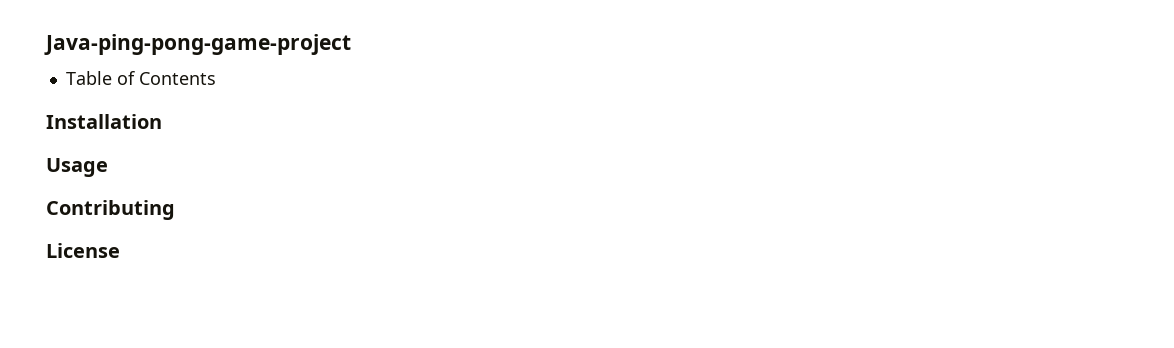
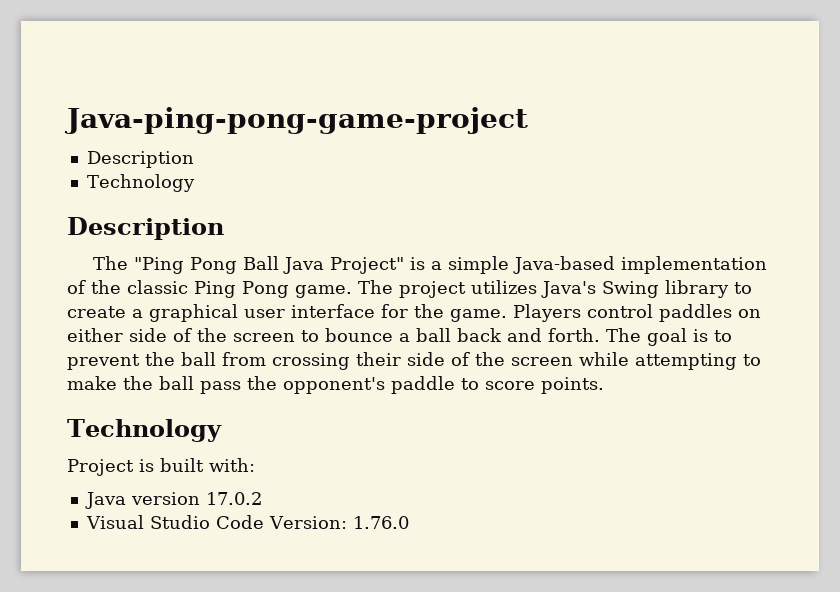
  Java-ping-pong-game-project
- Table of Contents
- Installation
- Usage
- Contributing
- License
+ Description
+ Technology
+ Description
+ The "Ping Pong Ball Java Project" is a simple Java-based implementation of the classic Ping Pong game. The project utilizes Java's Swing library to create a graphical user interface for the game. Players control paddles on either side of the screen to bounce a ball back and forth. The goal is to prevent the ball from crossing their side of the screen while attempting to make the ball pass the opponent's paddle to score points.
+ Technology
+ Project is built with:
+ Java version 17.0.2
+ Visual Studio Code Version: 1.76.0

